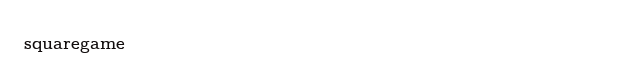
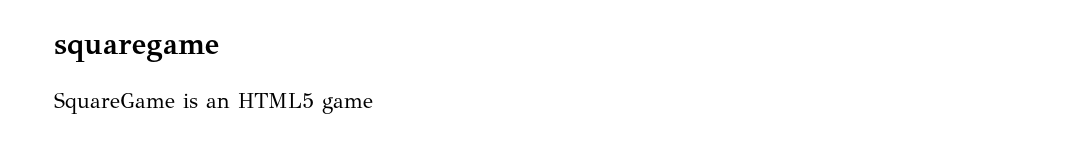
+ SquareGame is an HTML5 game

